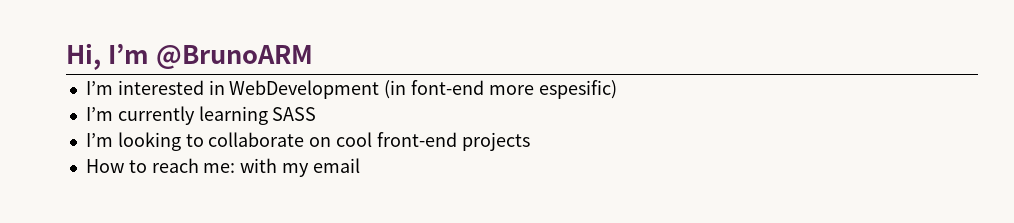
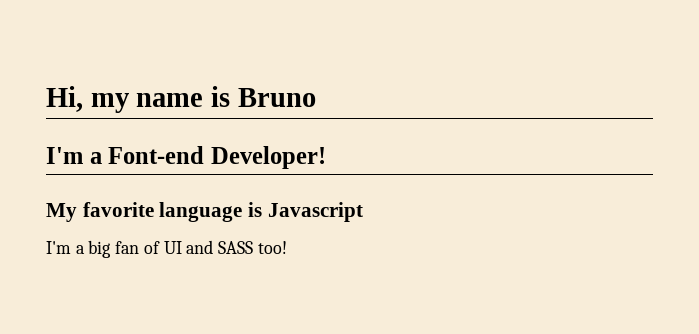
- Hi, I’m @BrunoARM
- I’m interested in WebDevelopment (in font-end more espesific)
- I’m currently learning SASS
- I’m looking to collaborate on cool front-end projects
- How to reach me: with my email
+ Hi, my name is Bruno
+ I'm a Font-end Developer!
+ My favorite language is Javascript
+ I'm a big fan of UI and SASS too!

